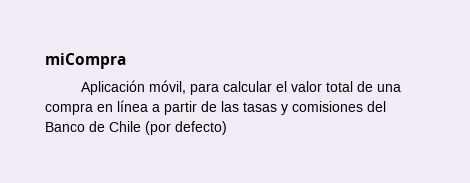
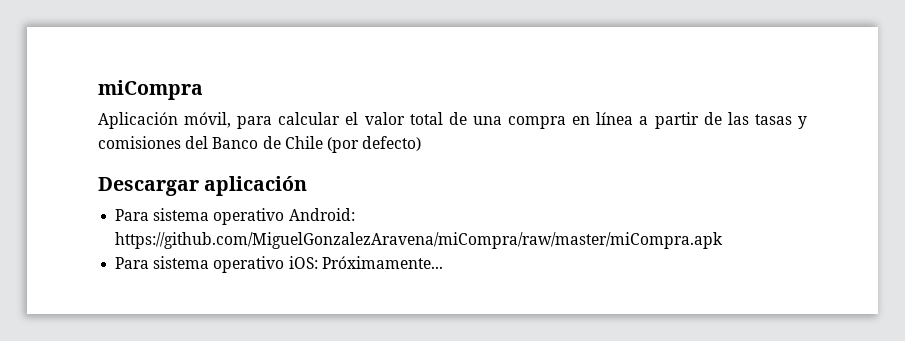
+ Descargar aplicación
+ Para sistema operativo Android: https://github.com/MiguelGonzalezAravena/miCompra/raw/master/miCompra.apk
+ Para sistema operativo iOS: Próximamente...

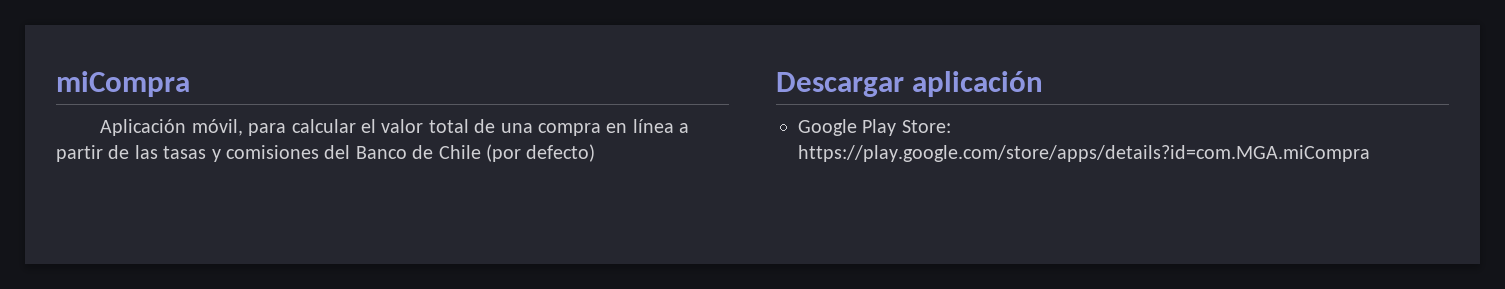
- Para sistema operativo Android: https://github.com/MiguelGonzalezAravena/miCompra/raw/master/miCompra.apk
- Para sistema operativo iOS: Próximamente...
+ Google Play Store: https://play.google.com/store/apps/details?id=com.MGA.miCompra

